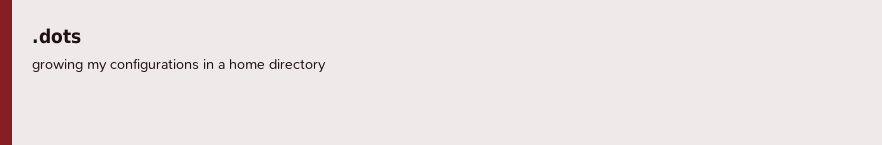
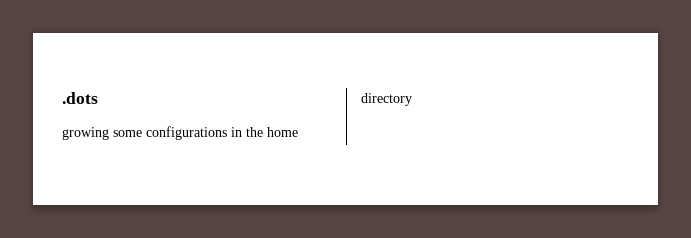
- growing my configurations in a home directory
+ growing some configurations in the home directory

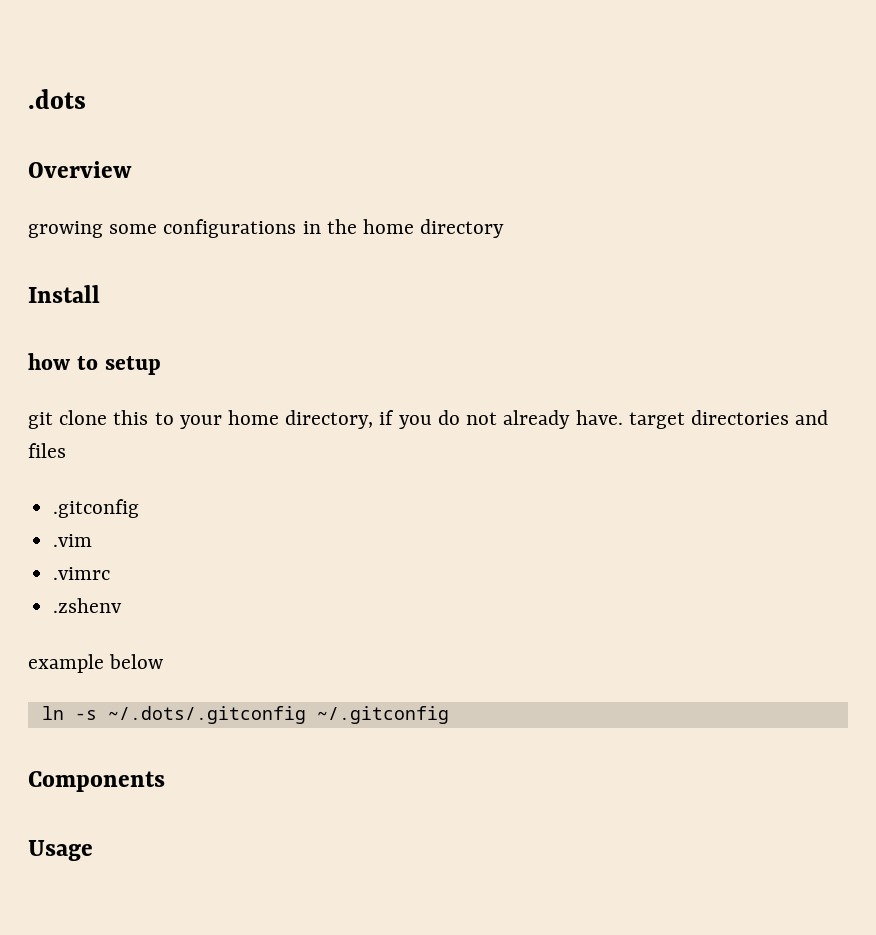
+ Overview
+ Install
+ how to setup
+ git clone this to your home directory, if you do not already have. target directories and files
+ .gitconfig
+ .vim
+ .vimrc
+ .zshenv
+ example below
+ ln -s ~/.dots/.gitconfig ~/.gitconfig
+ Components
+ Usage

